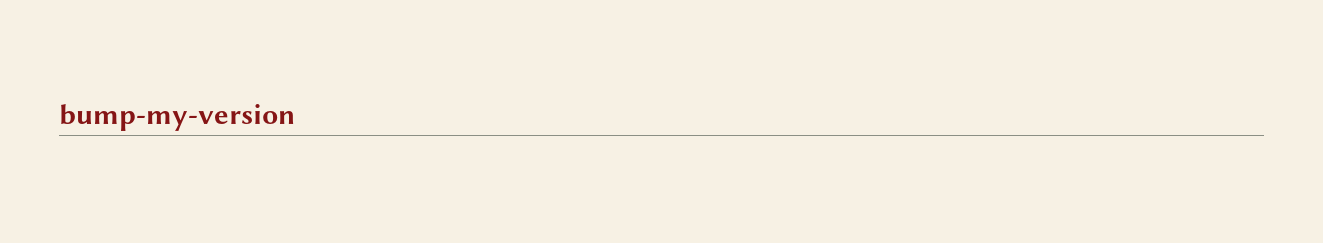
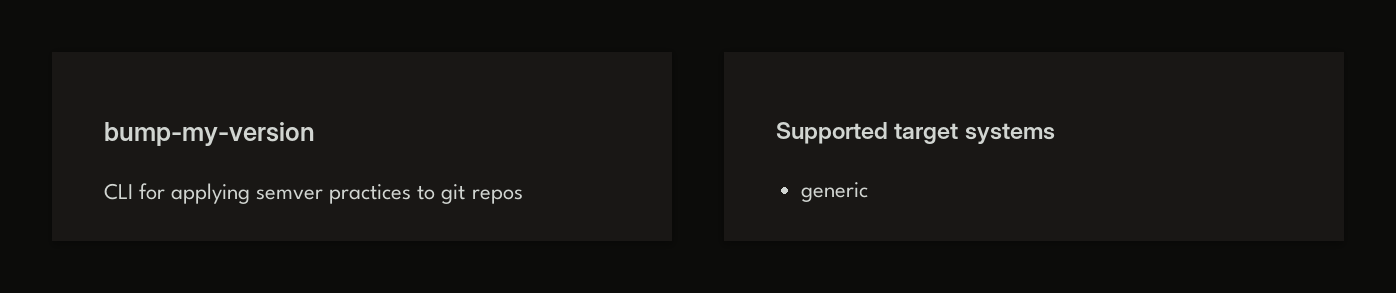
+ CLI for applying semver practices to git repos
+ Supported target systems
+ generic

